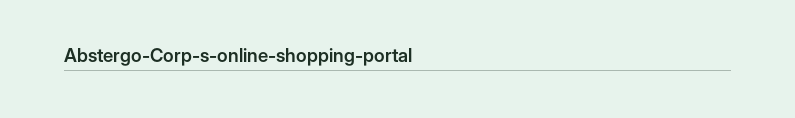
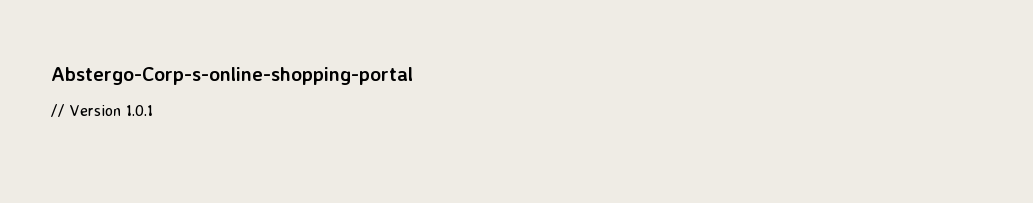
+ // Version 1.0.1

